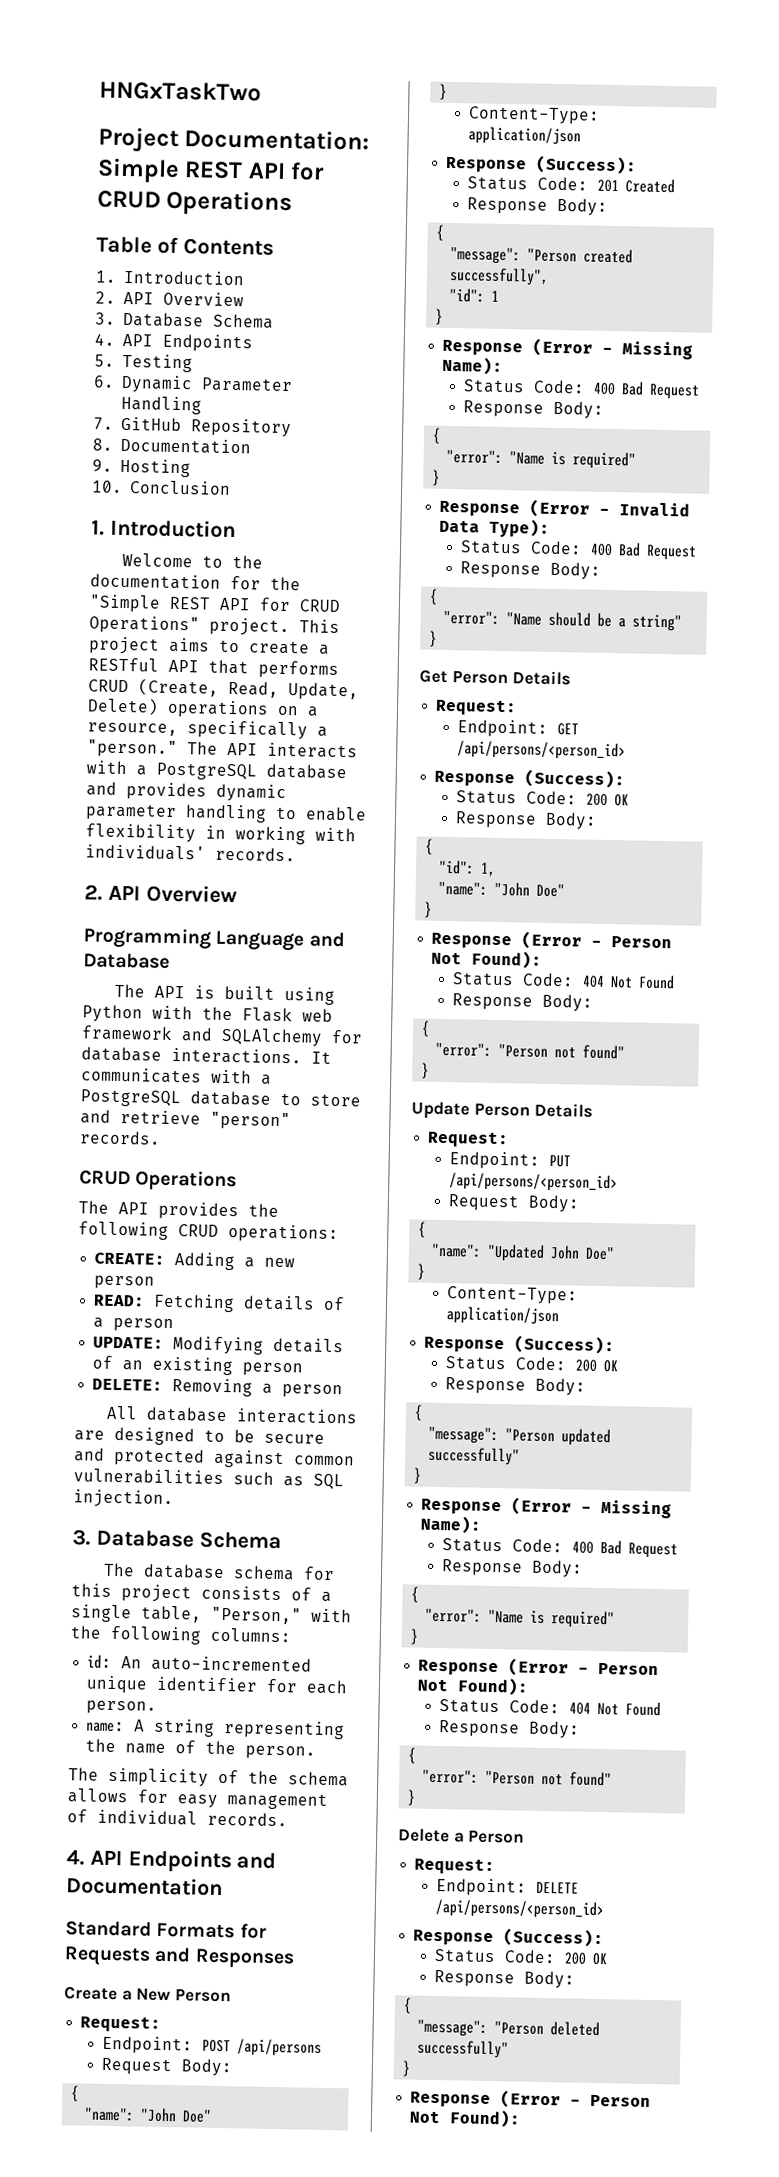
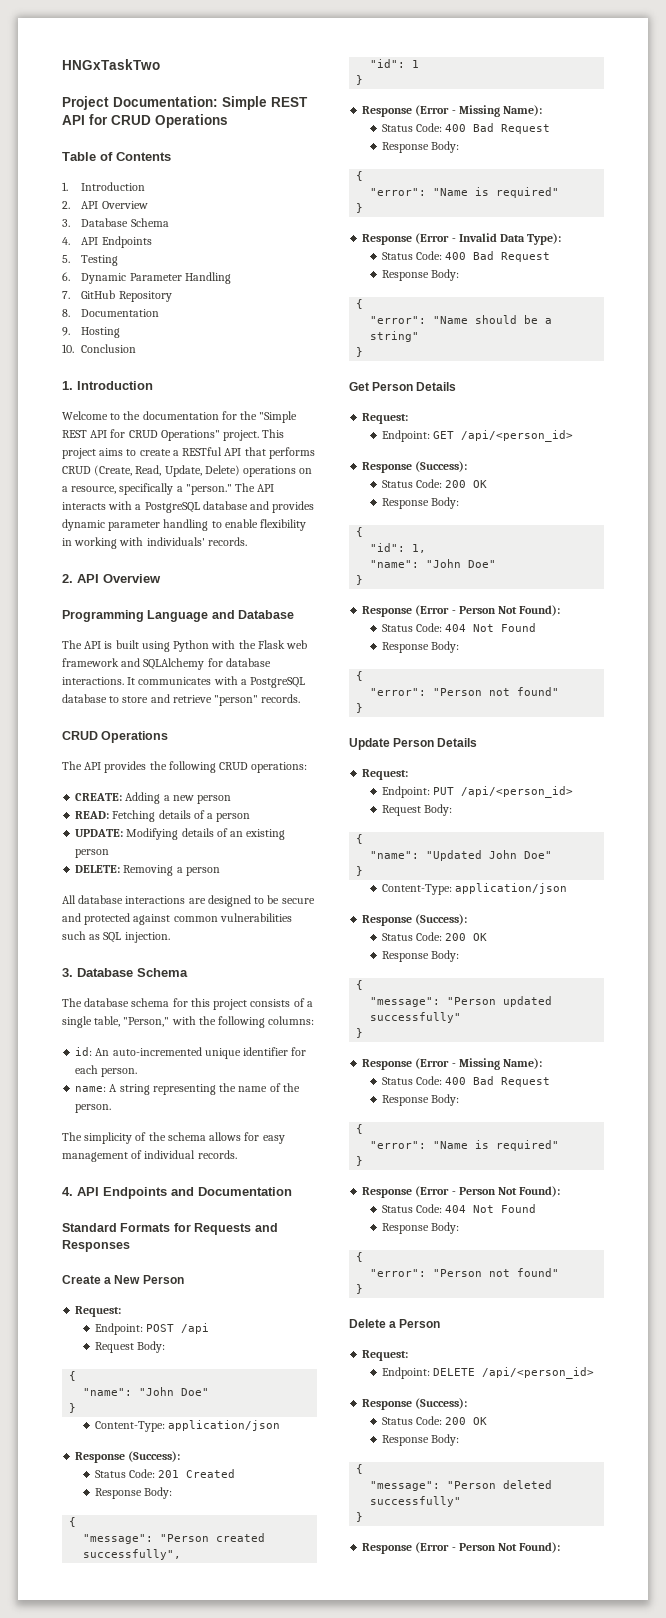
- Endpoint: POST /api/persons
+ Endpoint: POST /api
- Endpoint: GET /api/persons/<person_id>
+ Endpoint: GET /api/<person_id>
- Endpoint: PUT /api/persons/<person_id>
+ Endpoint: PUT /api/<person_id>
- Endpoint: DELETE /api/persons/<person_id>
+ Endpoint: DELETE /api/<person_id>

